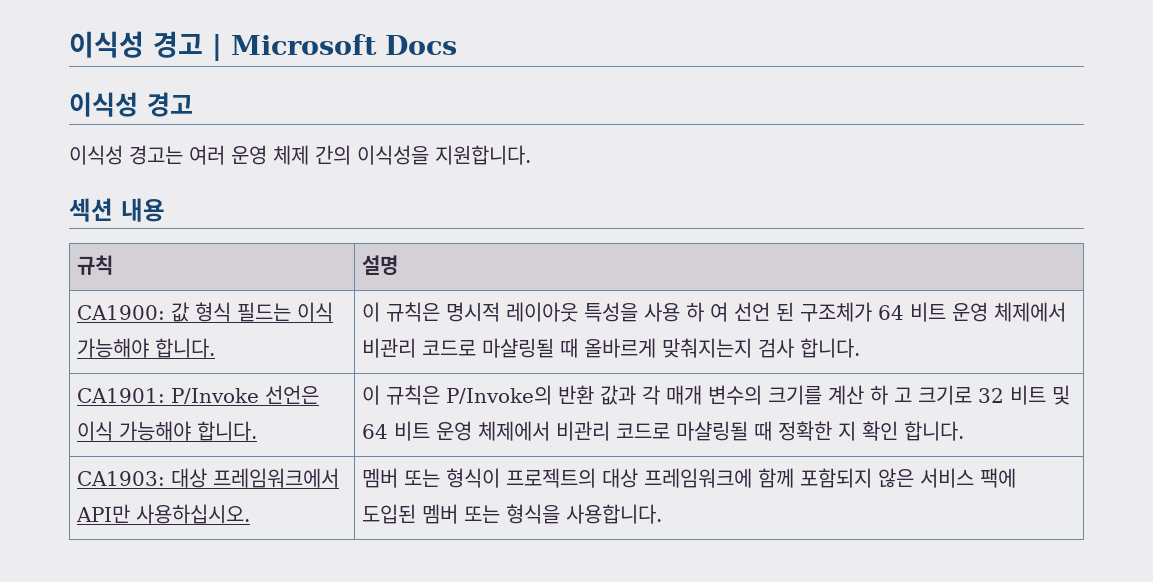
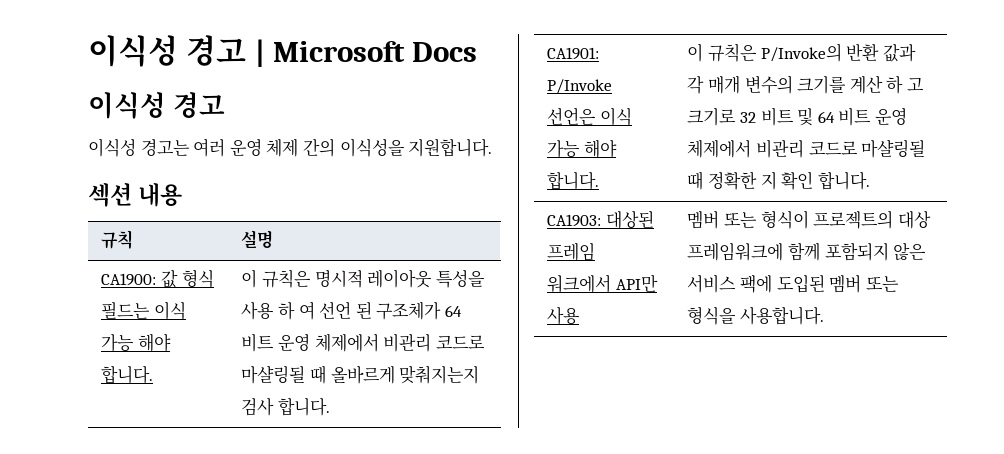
- CA1900: 값 형식 필드는 이식 가능해야 합니다. | 이 규칙은 명시적 레이아웃 특성을 사용 하 여 선언 된 구조체가 64 비트 운영 체제에서 비관리 코드로 마샬링될 때 올바르게 맞춰지는지 검사 합니다.
+ CA1900: 값 형식 필드는 이식 가능 해야 합니다. | 이 규칙은 명시적 레이아웃 특성을 사용 하 여 선언 된 구조체가 64 비트 운영 체제에서 비관리 코드로 마샬링될 때 올바르게 맞춰지는지 검사 합니다.
- CA1901: P/Invoke 선언은 이식 가능해야 합니다. | 이 규칙은 P/Invoke의 반환 값과 각 매개 변수의 크기를 계산 하 고 크기로 32 비트 및 64 비트 운영 체제에서 비관리 코드로 마샬링될 때 정확한 지 확인 합니다.
+ CA1901: P/Invoke 선언은 이식 가능 해야 합니다. | 이 규칙은 P/Invoke의 반환 값과 각 매개 변수의 크기를 계산 하 고 크기로 32 비트 및 64 비트 운영 체제에서 비관리 코드로 마샬링될 때 정확한 지 확인 합니다.
- CA1903: 대상 프레임워크에서 API만 사용하십시오. | 멤버 또는 형식이 프로젝트의 대상 프레임워크에 함께 포함되지 않은 서비스 팩에 도입된 멤버 또는 형식을 사용합니다.
+ CA1903: 대상된 프레임 워크에서 API만 사용 | 멤버 또는 형식이 프로젝트의 대상 프레임워크에 함께 포함되지 않은 서비스 팩에 도입된 멤버 또는 형식을 사용합니다.

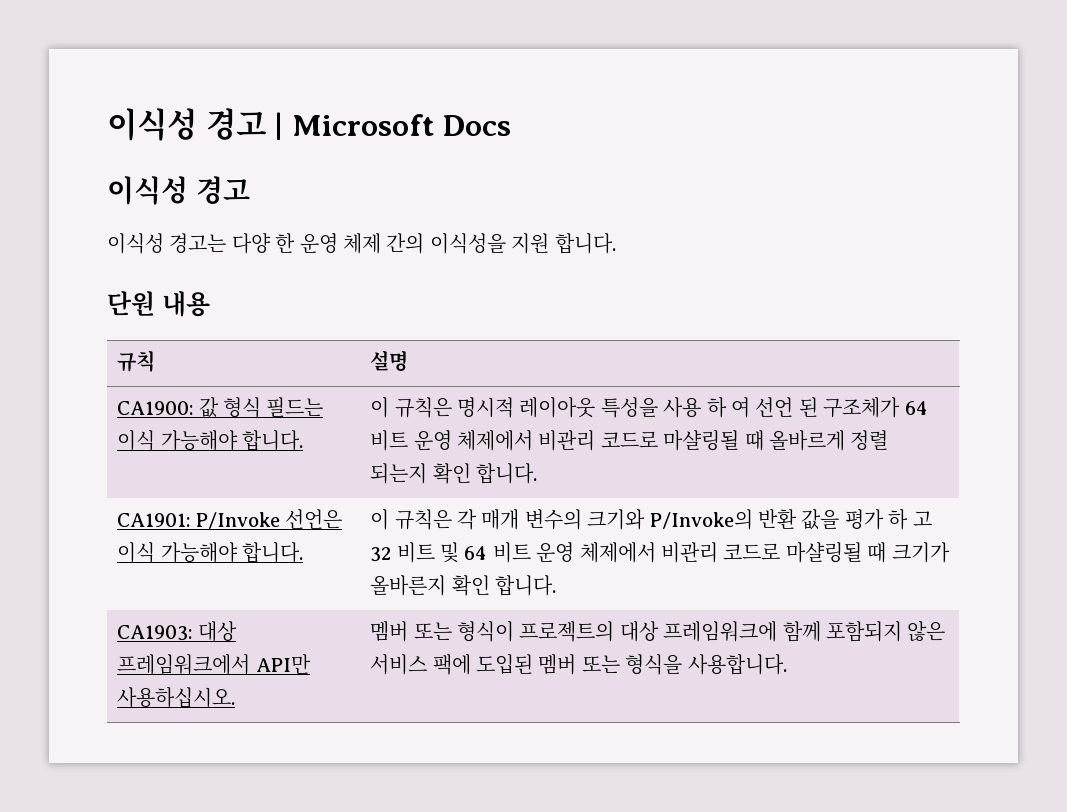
- 이식성 경고는 여러 운영 체제 간의 이식성을 지원합니다.
- 섹션 내용
+ 이식성 경고는 다양 한 운영 체제 간의 이식성을 지원 합니다.
+ 단원 내용
- CA1900: 값 형식 필드는 이식 가능 해야 합니다. | 이 규칙은 명시적 레이아웃 특성을 사용 하 여 선언 된 구조체가 64 비트 운영 체제에서 비관리 코드로 마샬링될 때 올바르게 맞춰지는지 검사 합니다.
+ CA1900: 값 형식 필드는 이식 가능해야 합니다. | 이 규칙은 명시적 레이아웃 특성을 사용 하 여 선언 된 구조체가 64 비트 운영 체제에서 비관리 코드로 마샬링될 때 올바르게 정렬 되는지 확인 합니다.
- CA1901: P/Invoke 선언은 이식 가능 해야 합니다. | 이 규칙은 P/Invoke의 반환 값과 각 매개 변수의 크기를 계산 하 고 크기로 32 비트 및 64 비트 운영 체제에서 비관리 코드로 마샬링될 때 정확한 지 확인 합니다.
+ CA1901: P/Invoke 선언은 이식 가능해야 합니다. | 이 규칙은 각 매개 변수의 크기와 P/Invoke의 반환 값을 평가 하 고 32 비트 및 64 비트 운영 체제에서 비관리 코드로 마샬링될 때 크기가 올바른지 확인 합니다.
- CA1903: 대상된 프레임 워크에서 API만 사용 | 멤버 또는 형식이 프로젝트의 대상 프레임워크에 함께 포함되지 않은 서비스 팩에 도입된 멤버 또는 형식을 사용합니다.
+ CA1903: 대상 프레임워크에서 API만 사용하십시오. | 멤버 또는 형식이 프로젝트의 대상 프레임워크에 함께 포함되지 않은 서비스 팩에 도입된 멤버 또는 형식을 사용합니다.

